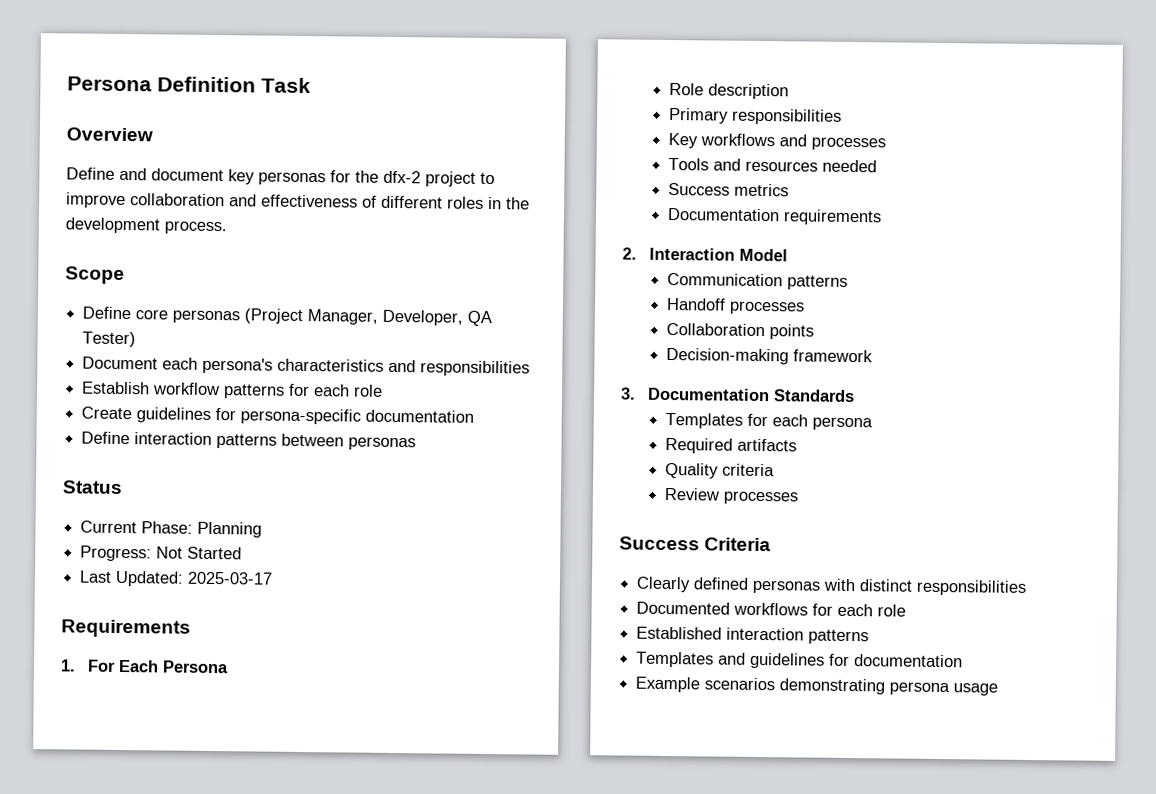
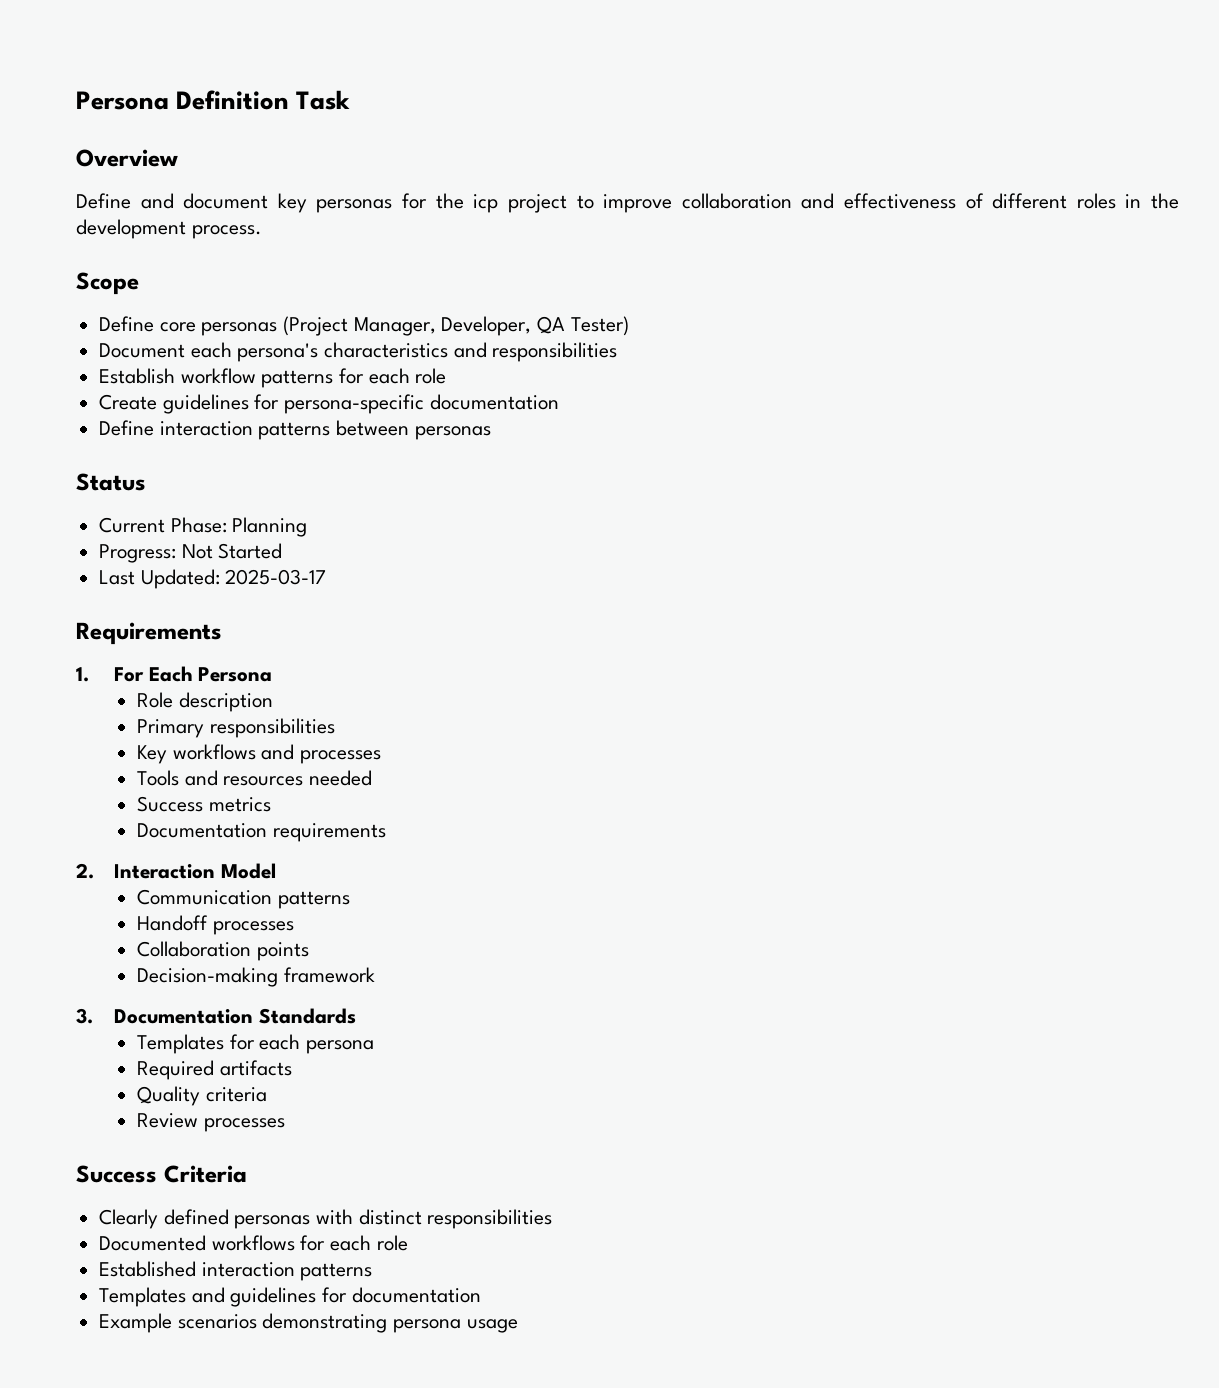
- Define and document key personas for the dfx-2 project to improve collaboration and effectiveness of different roles in the development process.
+ Define and document key personas for the icp project to improve collaboration and effectiveness of different roles in the development process.

